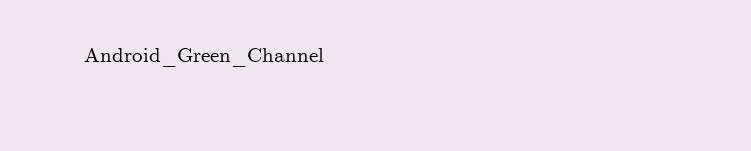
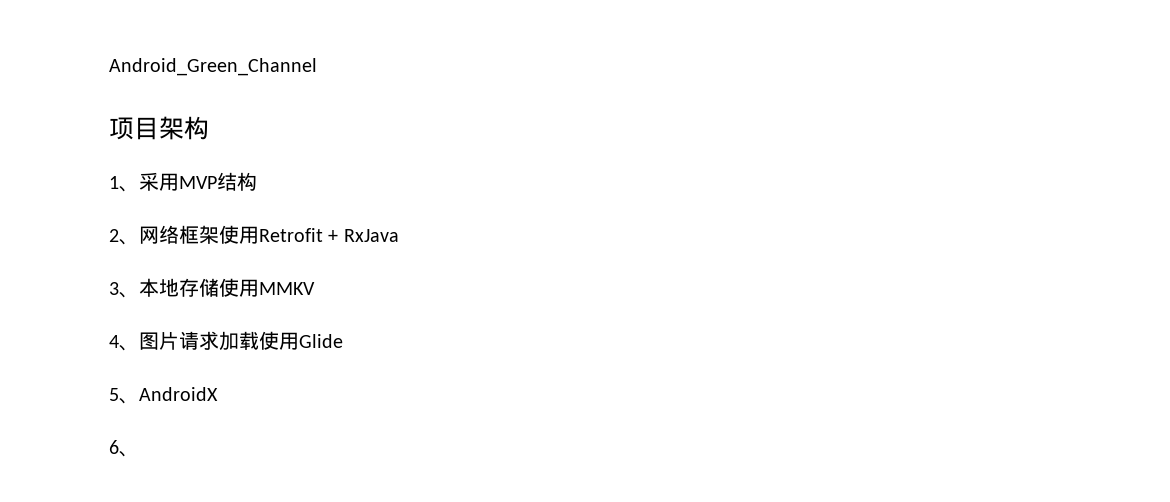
+ 项目架构
+ 1、采用MVP结构
+ 2、网络框架使用Retrofit + RxJava
+ 3、本地存储使用MMKV
+ 4、图片请求加载使用Glide
+ 5、AndroidX
+ 6、

